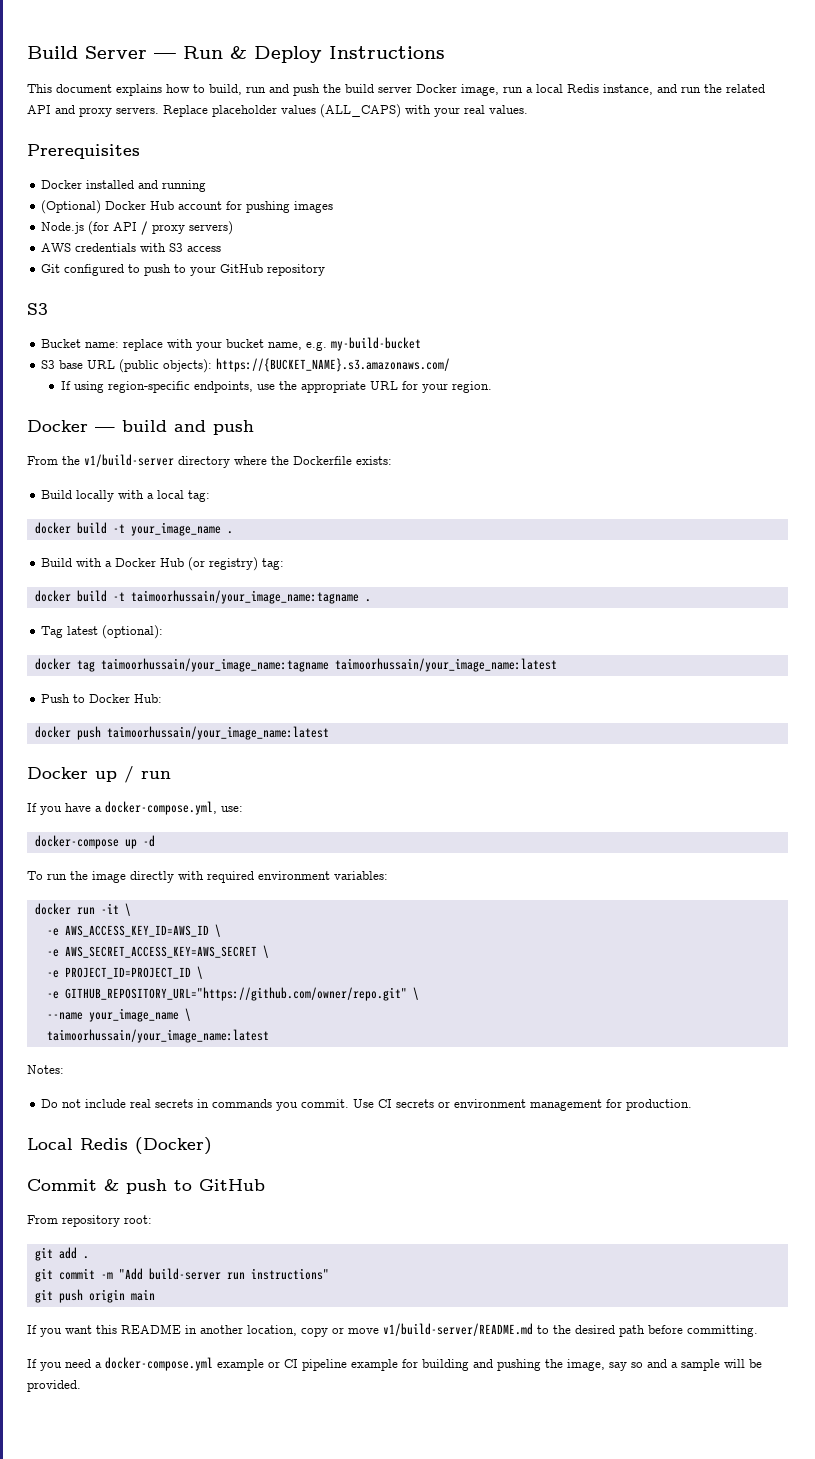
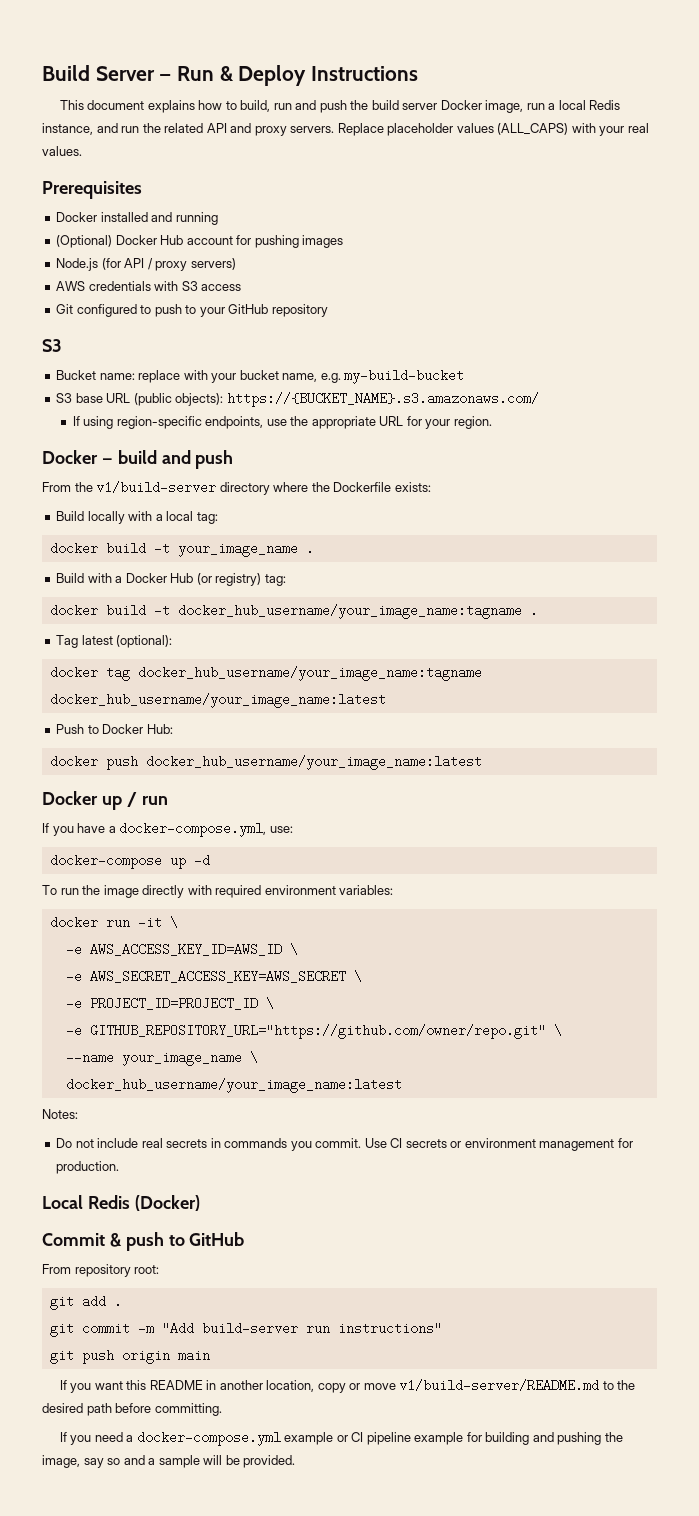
- docker build -t taimoorhussain/your_image_name:tagname .
+ docker build -t docker_hub_username/your_image_name:tagname .
- docker tag taimoorhussain/your_image_name:tagname taimoorhussain/your_image_name:latest
+ docker tag docker_hub_username/your_image_name:tagname docker_hub_username/your_image_name:latest
- docker push taimoorhussain/your_image_name:latest
+ docker push docker_hub_username/your_image_name:latest
  --name your_image_name \
- taimoorhussain/your_image_name:latest
+ docker_hub_username/your_image_name:latest

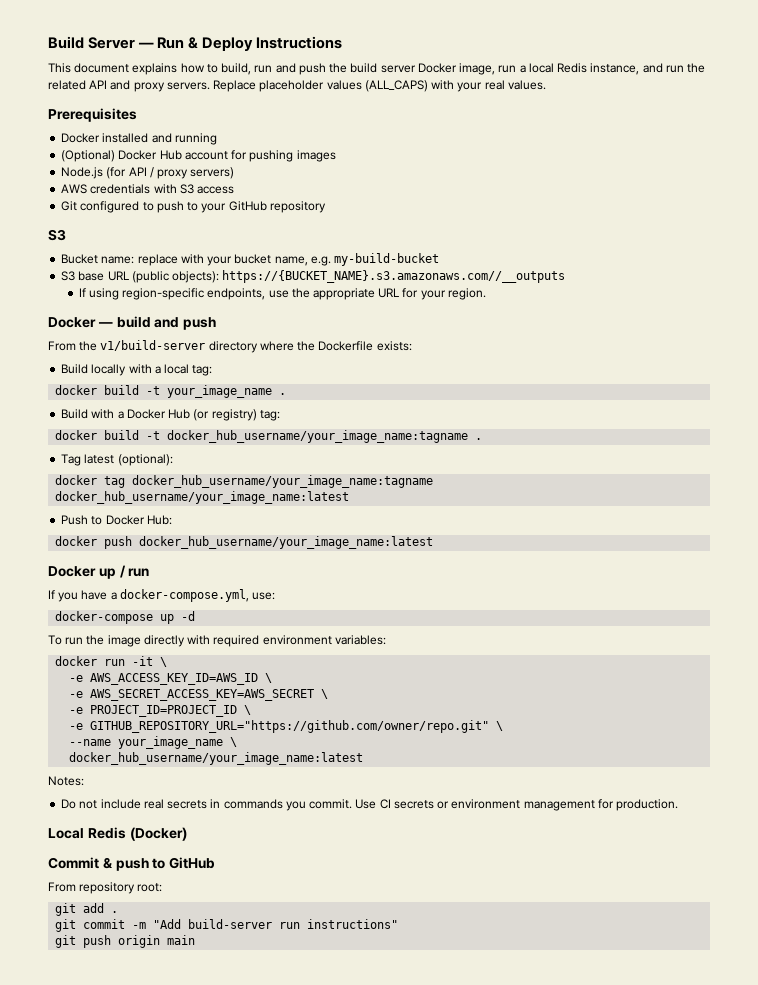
- S3 base URL (public objects): https://{BUCKET_NAME}.s3.amazonaws.com/
+ S3 base URL (public objects): https://{BUCKET_NAME}.s3.amazonaws.com//__outputs
- If you want this README in another location, copy or move v1/build-server/README.md to the desired path before committing.
- If you need a docker-compose.yml example or CI pipeline example for building and pushing the image, say so and a sample will be provided.

